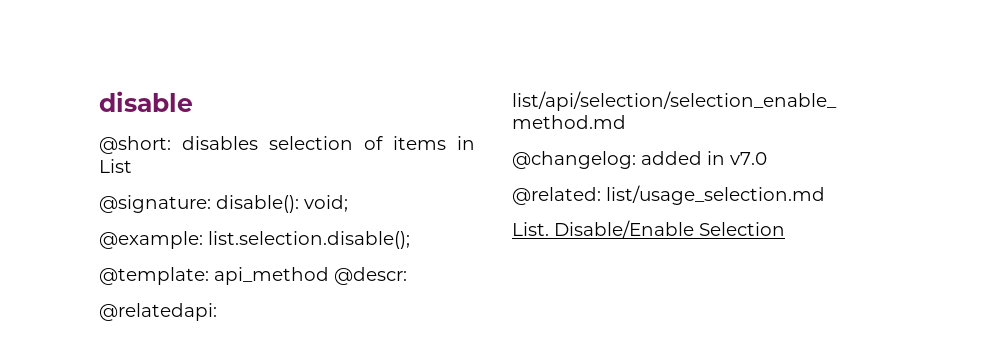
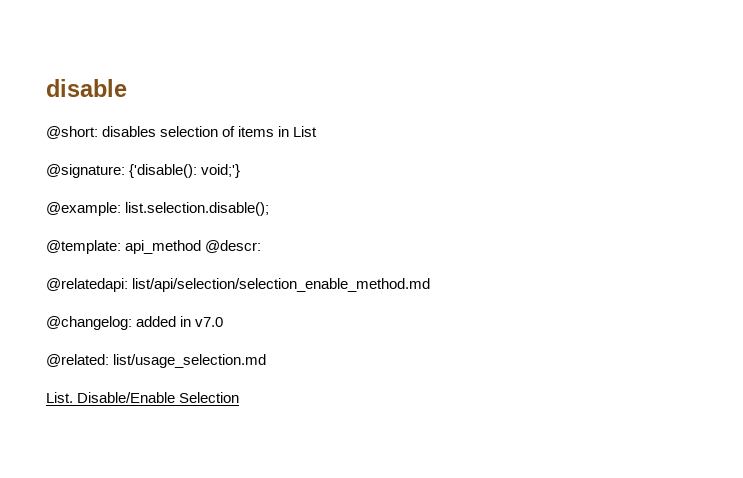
- @signature: disable(): void;
+ @signature: {'disable(): void;'}

